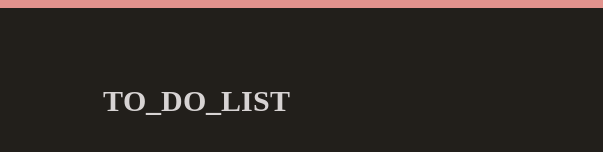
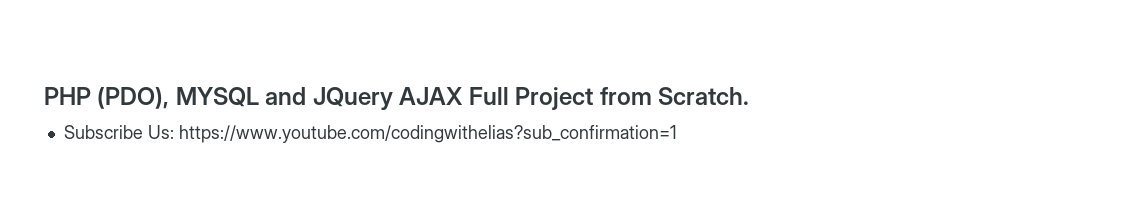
- TO_DO_LIST
+ PHP (PDO), MYSQL and JQuery AJAX Full Project from Scratch.
+ Subscribe Us: https://www.youtube.com/codingwithelias?sub_confirmation=1

